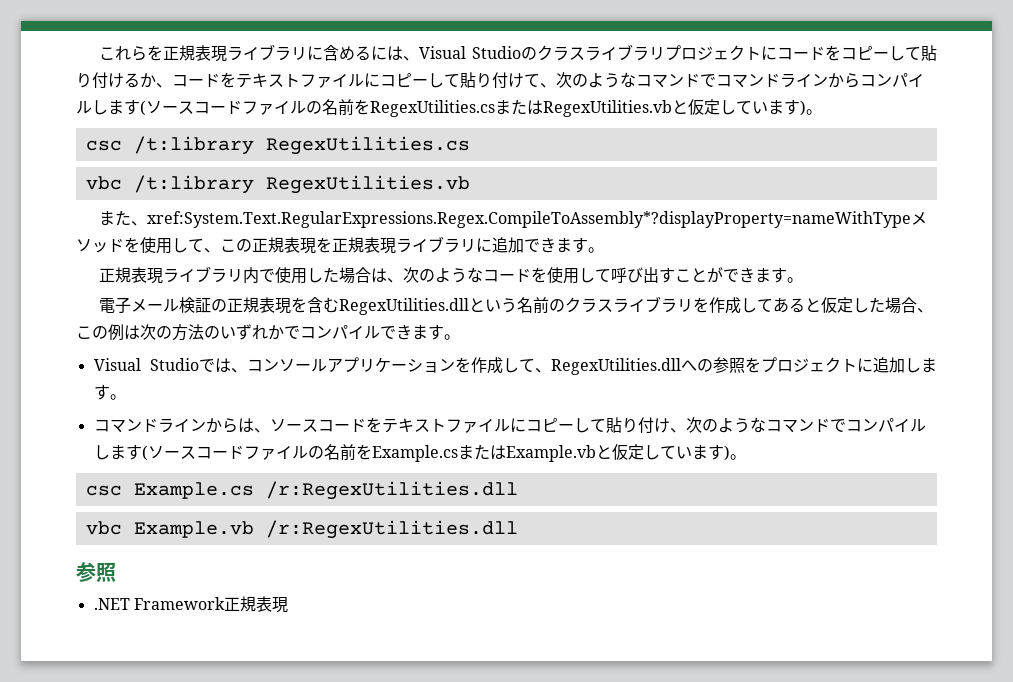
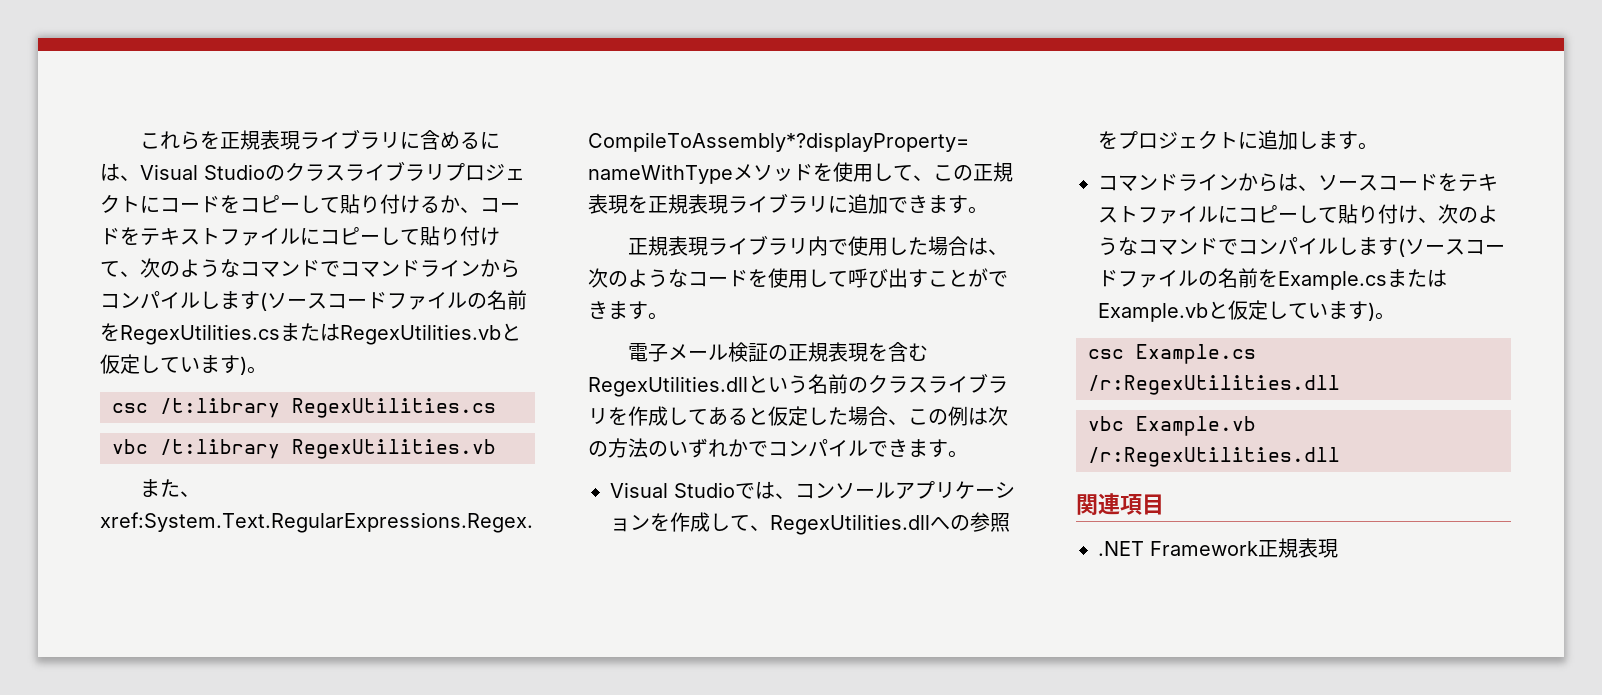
  vbc Example.vb /r:RegexUtilities.dll
- 参照
+ 関連項目

